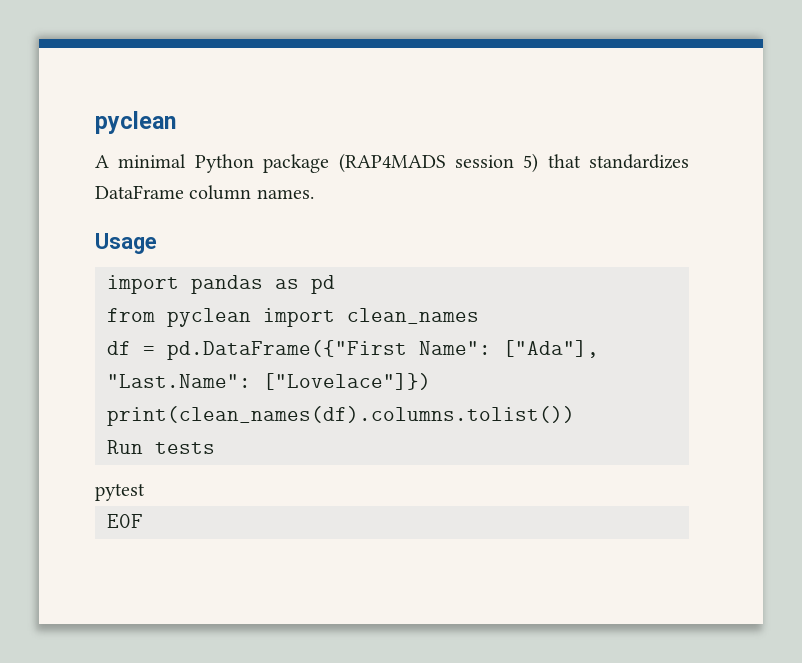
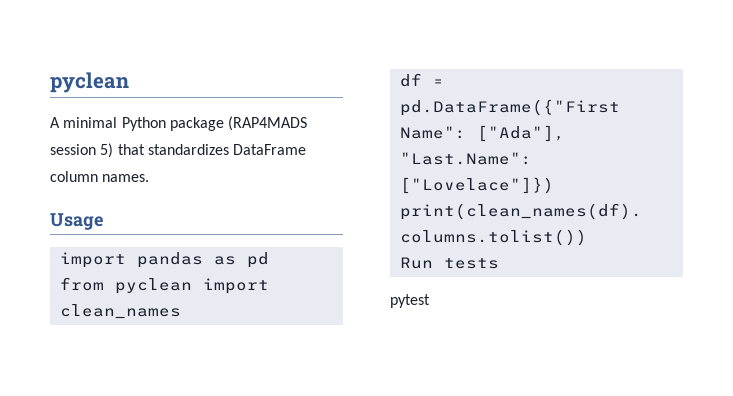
- E0F

